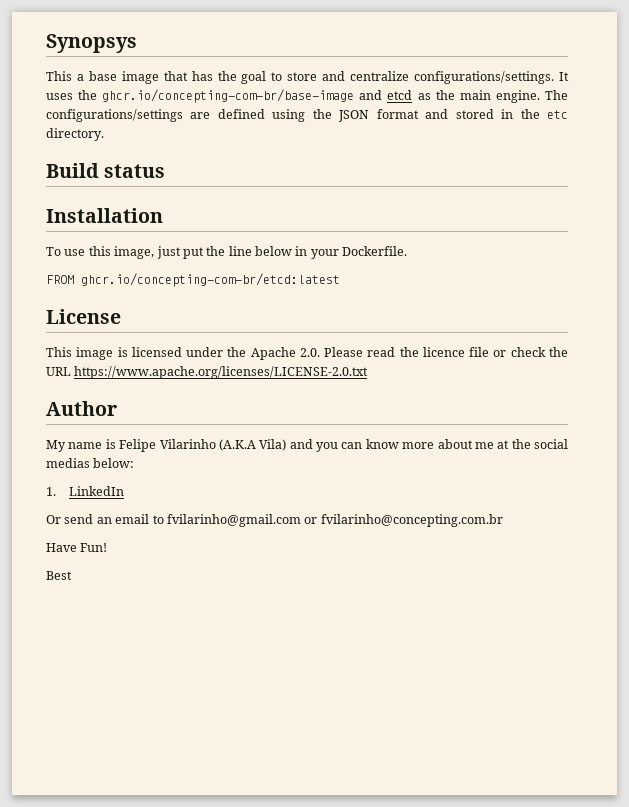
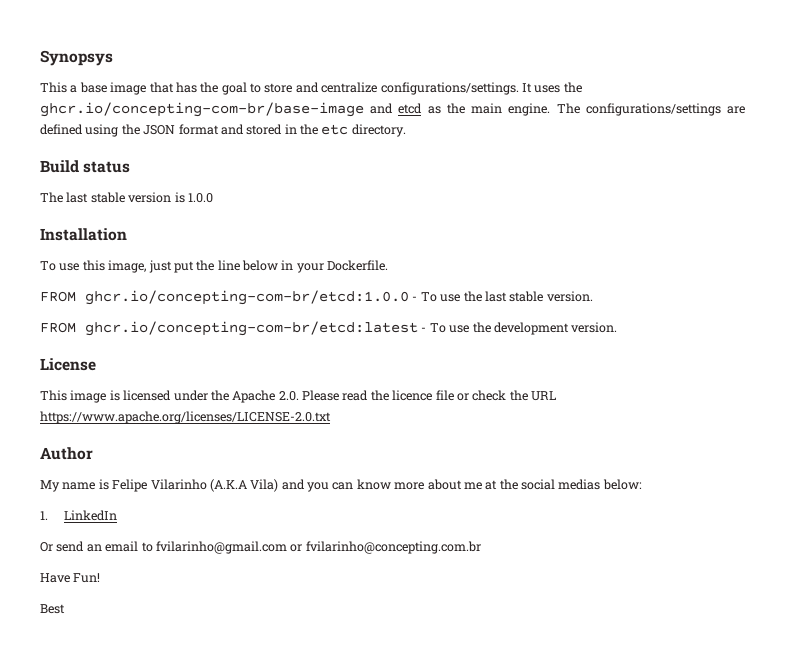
+ The last stable version is 1.0.0
- FROM ghcr.io/concepting-com-br/etcd:latest
+ FROM ghcr.io/concepting-com-br/etcd:1.0.0 - To use the last stable version.
+ FROM ghcr.io/concepting-com-br/etcd:latest - To use the development version.

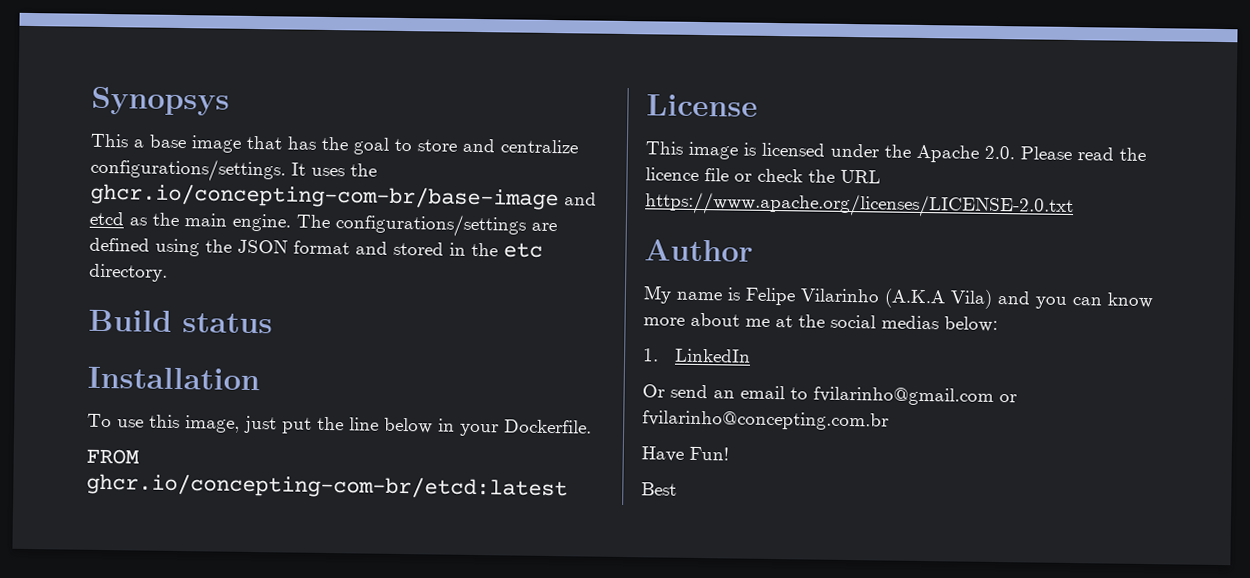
- The last stable version is 1.0.0
- FROM ghcr.io/concepting-com-br/etcd:1.0.0 - To use the last stable version.
- FROM ghcr.io/concepting-com-br/etcd:latest - To use the development version.
+ FROM ghcr.io/concepting-com-br/etcd:latest

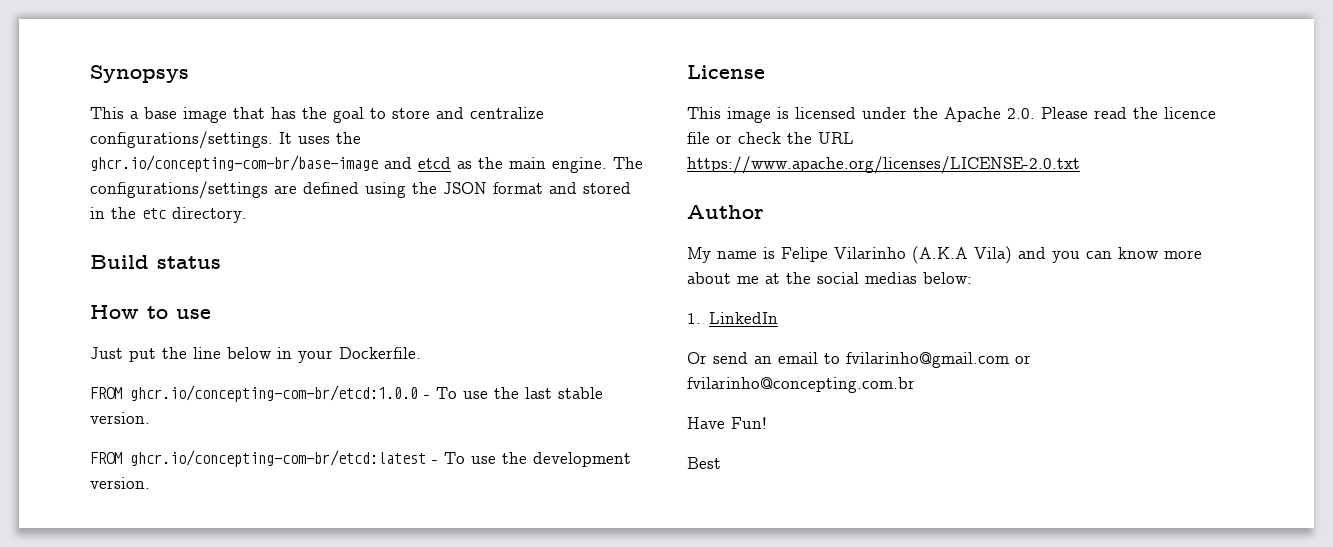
- Installation
- To use this image, just put the line below in your Dockerfile.
+ How to use
+ Just put the line below in your Dockerfile.
- FROM ghcr.io/concepting-com-br/etcd:latest
+ FROM ghcr.io/concepting-com-br/etcd:1.0.0 - To use the last stable version.
+ FROM ghcr.io/concepting-com-br/etcd:latest - To use the development version.

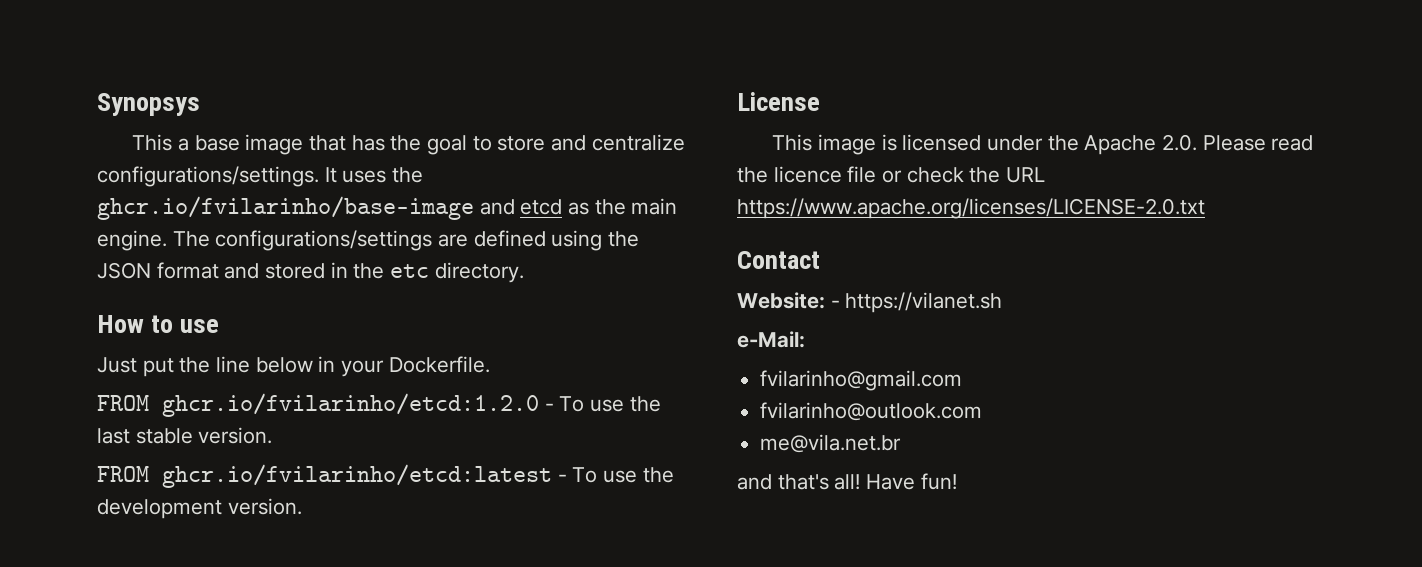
- It uses the ghcr.io/concepting-com-br/base-image and etcd as the main engine.
+ It uses the ghcr.io/fvilarinho/base-image and etcd as the main engine.
- Build status
- FROM ghcr.io/concepting-com-br/etcd:1.0.0 - To use the last stable version.
+ FROM ghcr.io/fvilarinho/etcd:1.2.0 - To use the last stable version.
- FROM ghcr.io/concepting-com-br/etcd:latest - To use the development version.
+ FROM ghcr.io/fvilarinho/etcd:latest - To use the development version.
- Author
- My name is Felipe Vilarinho (A.K.A Vila) and you can know more about me at the social medias below:
- 1. LinkedIn
- Or send an email to fvilarinho@gmail.com or fvilarinho@concepting.com.br
- Have Fun!
- Best
+ Contact
+ Website: - https://vilanet.sh
+ e-Mail:
+ fvilarinho@gmail.com
+ fvilarinho@outlook.com
+ me@vila.net.br
+ and that's all! Have fun!

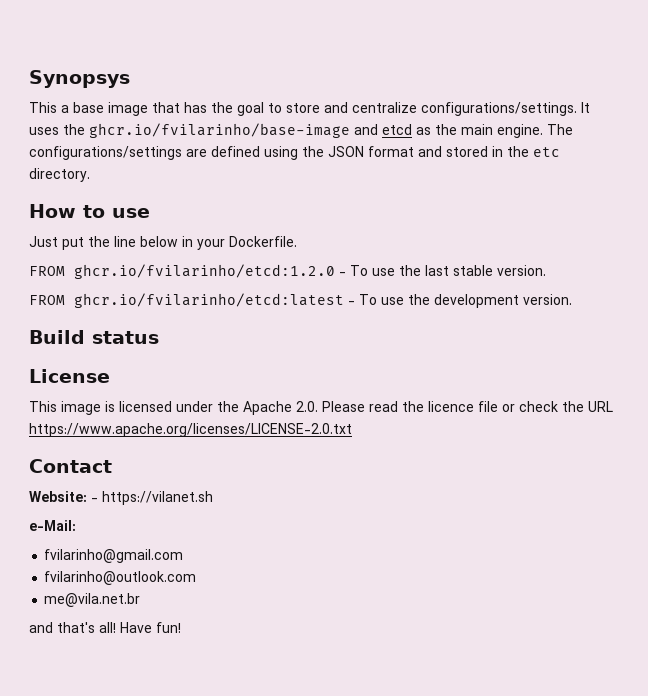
+ Build status

